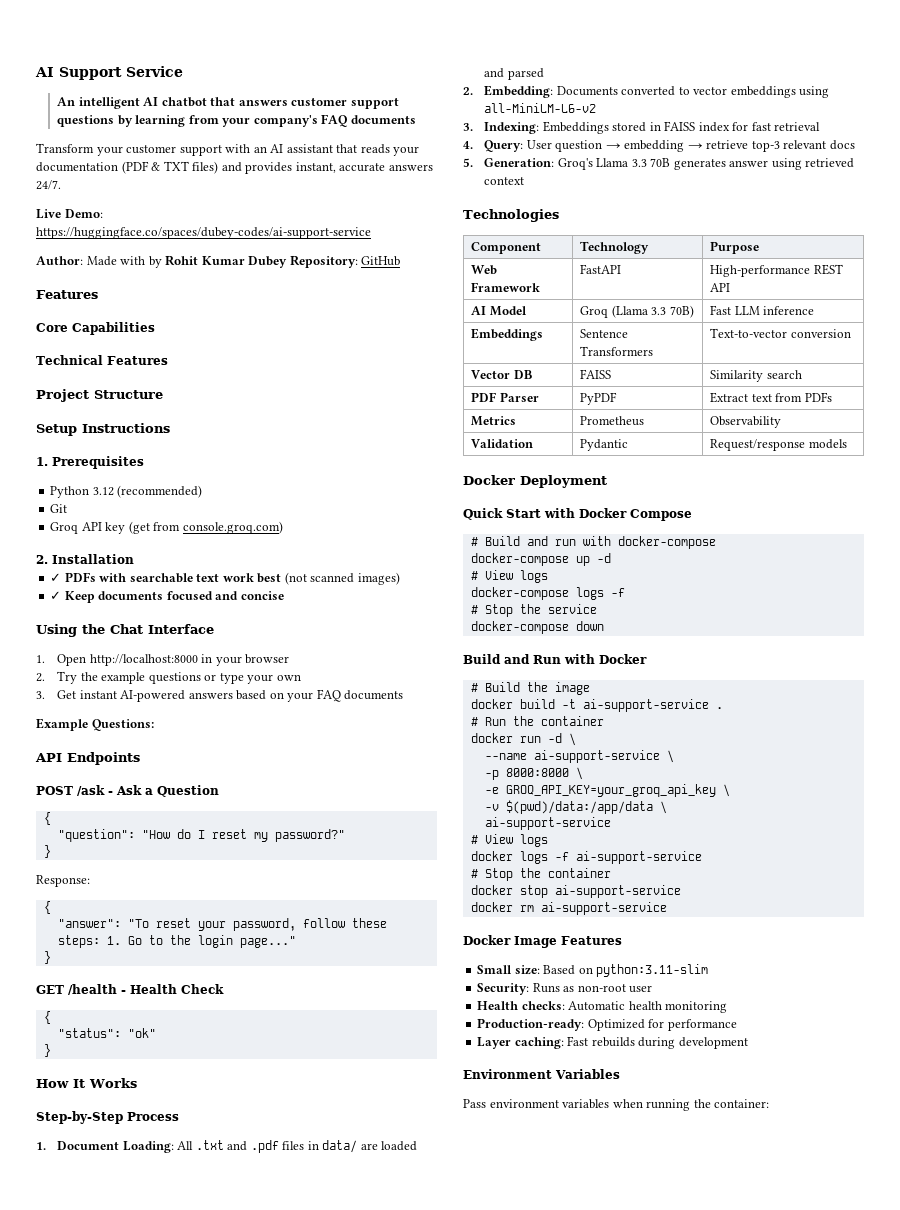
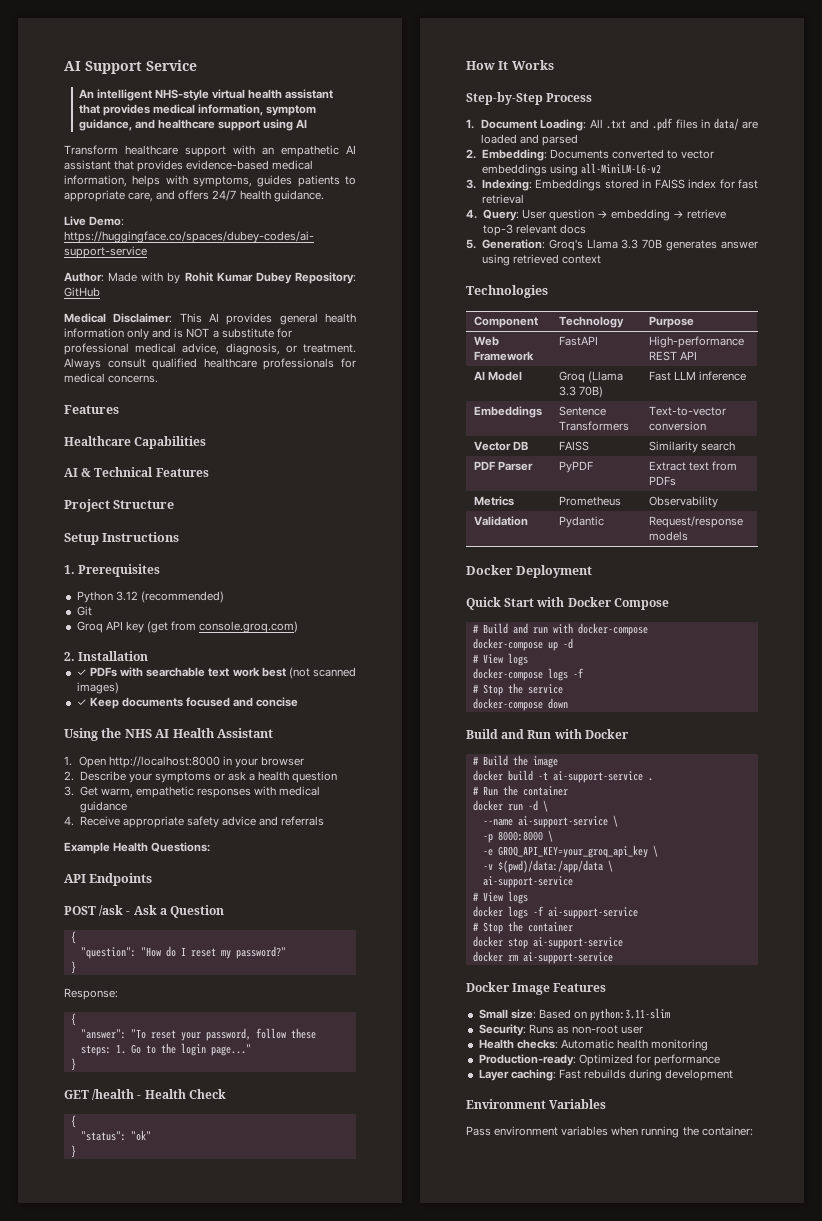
- An intelligent AI chatbot that answers customer support questions by learning from your company's FAQ documents
+ An intelligent NHS-style virtual health assistant that provides medical information, symptom guidance, and healthcare support using AI
- Transform your customer support with an AI assistant that reads your documentation (PDF & TXT files) and provides instant, accurate answers 24/7.
+ Transform healthcare support with an empathetic AI assistant that provides evidence-based medical information, helps with symptoms, guides patients to appropriate care, and offers 24/7 health guidance.
  Author: Made with by Rohit Kumar Dubey Repository: GitHub
+ Medical Disclaimer: This AI provides general health information only and is NOT a substitute for professional medical advice, diagnosis, or treatment. Always consult qualified healthcare professionals for medical concerns.
  Features
- Core Capabilities
+ Healthcare Capabilities
- Technical Features
+ AI & Technical Features
- Using the Chat Interface
+ Using the NHS AI Health Assistant
- 2. Try the example questions or type your own
- 3. Get instant AI-powered answers based on your FAQ documents
+ 2. Describe your symptoms or ask a health question
+ 3. Get warm, empathetic responses with medical guidance
+ 4. Receive appropriate safety advice and referrals
- Example Questions:
+ Example Health Questions:

